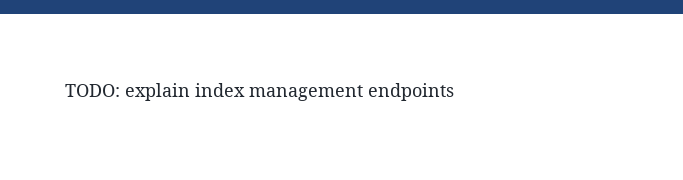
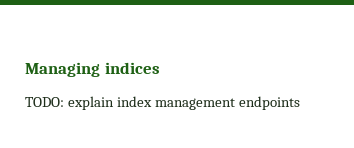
+ Managing indices

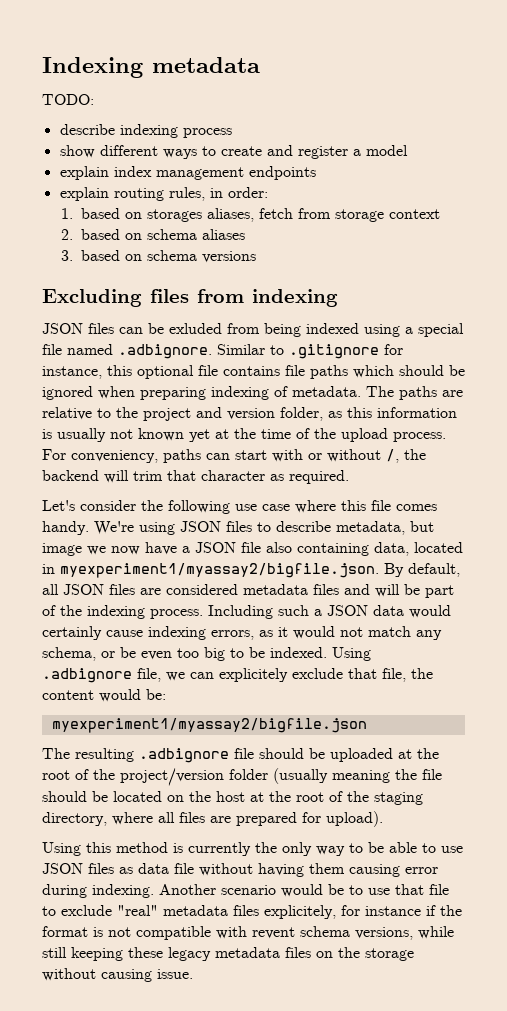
- Managing indices
+ Indexing metadata
- TODO: explain index management endpoints
+ TODO:
+ describe indexing process
+ show different ways to create and register a model
+ explain index management endpoints
+ explain routing rules, in order:
+ 1. based on storages aliases, fetch from storage context
+ 2. based on schema aliases
+ 3. based on schema versions
+ Excluding files from indexing
+ JSON files can be exluded from being indexed using a special file named .adbignore. Similar to .gitignore for instance, this optional file contains file paths which should be ignored when preparing indexing of metadata. The paths are relative to the project and version folder, as this information is usually not known yet at the time of the upload process. For conveniency, paths can start with or without /, the backend will trim that character as required.
+ Let's consider the following use case where this file comes handy. We're using JSON files to describe metadata, but image we now have a JSON file also containing data, located in myexperiment1/myassay2/bigfile.json. By default, all JSON files are considered metadata files and will be part of the indexing process. Including such a JSON data would certainly cause indexing errors, as it would not match any schema, or be even too big to be indexed. Using .adbignore file, we can explicitely exclude that file, the content would be:
+ myexperiment1/myassay2/bigfile.json
+ The resulting .adbignore file should be uploaded at the root of the project/version folder (usually meaning the file should be located on the host at the root of the staging directory, where all files are prepared for upload).
+ Using this method is currently the only way to be able to use JSON files as data file without having them causing error during indexing. Another scenario would be to use that file to exclude "real" metadata files explicitely, for instance if the format is not compatible with revent schema versions, while still keeping these legacy metadata files on the storage without causing issue.

